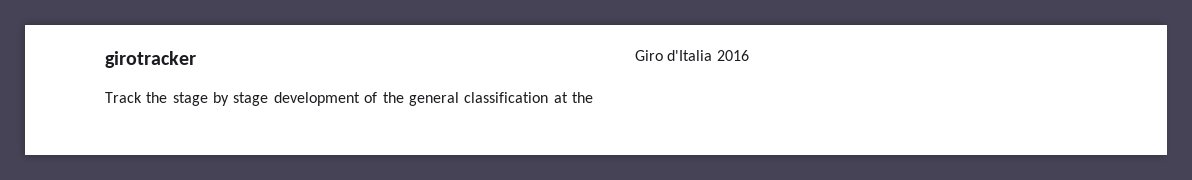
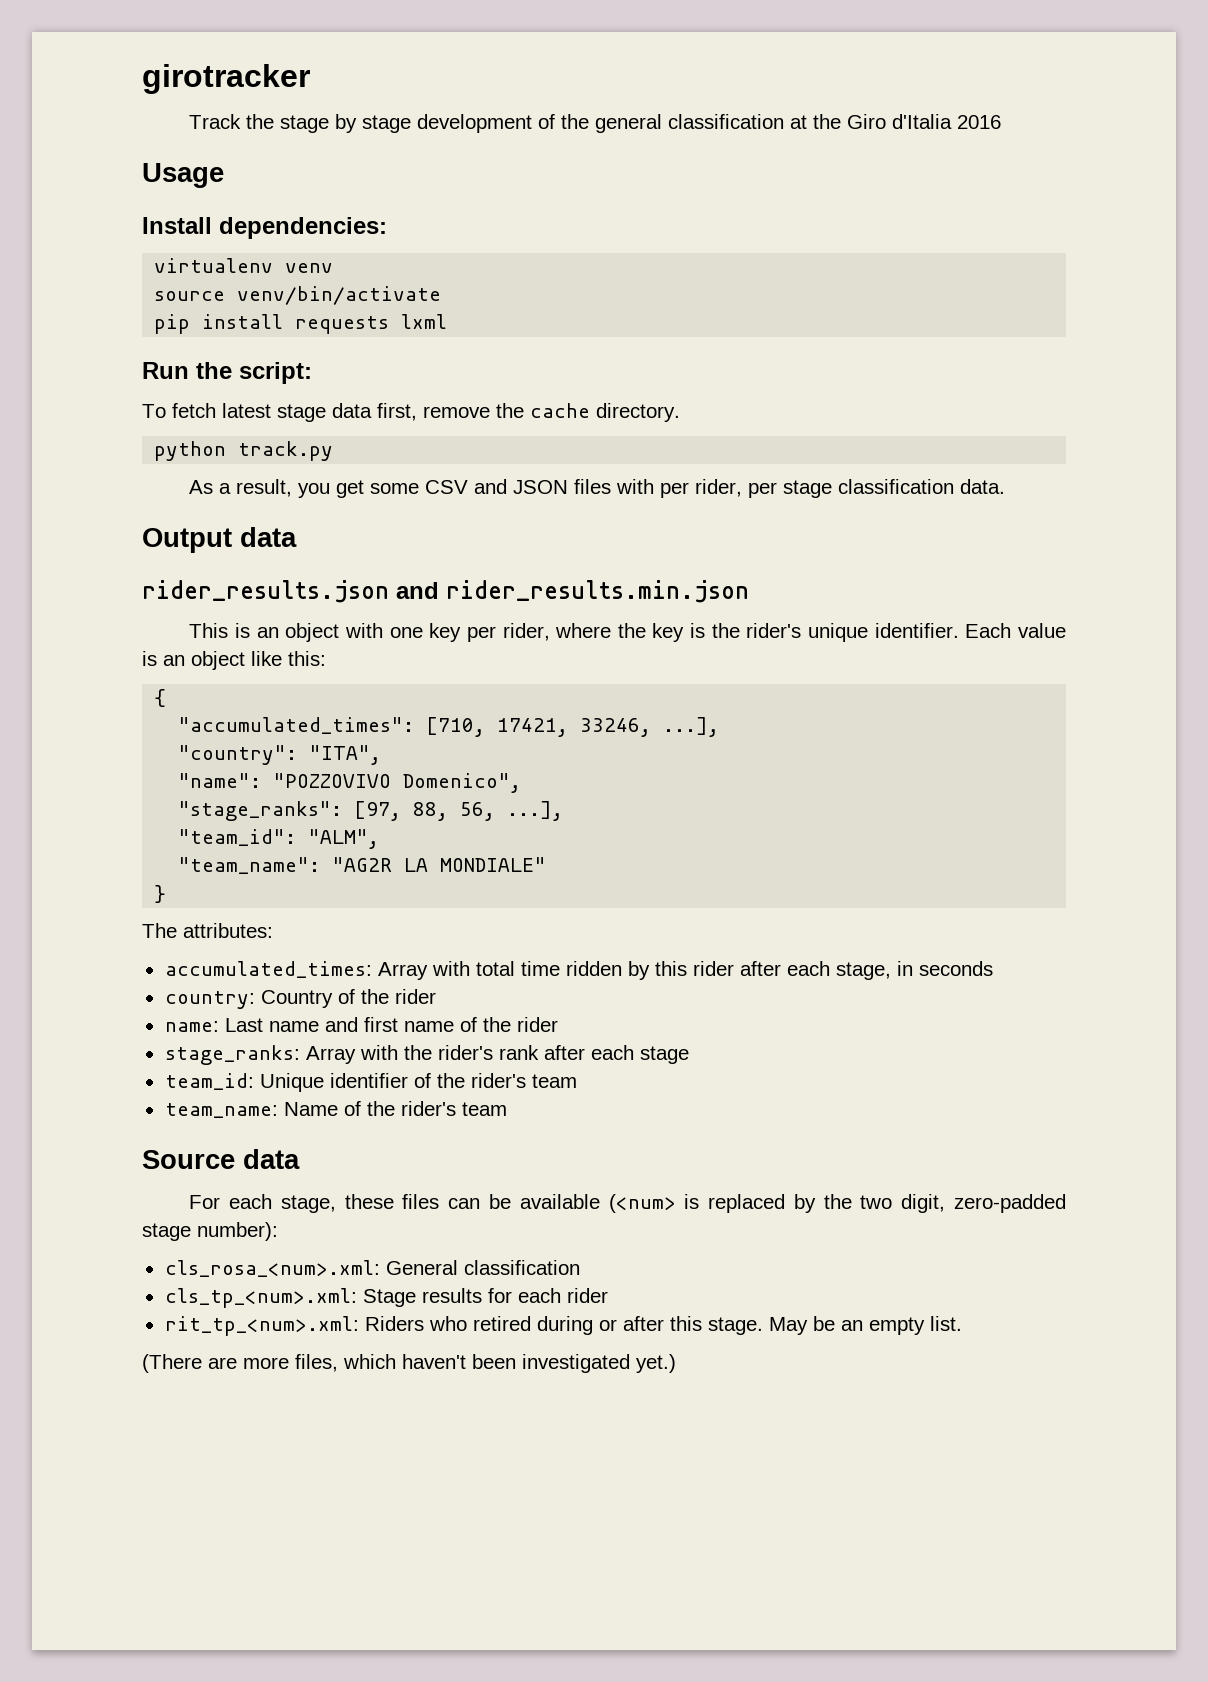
+ Usage
+ Install dependencies:
+ virtualenv venv
+ source venv/bin/activate
+ pip install requests lxml
+ Run the script:
+ To fetch latest stage data first, remove the cache directory.
+ python track.py
+ As a result, you get some CSV and JSON files with per rider, per stage classification data.
+ Output data
+ rider_results.json and rider_results.min.json
+ This is an object with one key per rider, where the key is the rider's unique identifier. Each value is an object like this:
+ {
+ "accumulated_times": [710, 17421, 33246, ...],
+ "country": "ITA",
+ "name": "POZZOVIVO Domenico",
+ "stage_ranks": [97, 88, 56, ...],
+ "team_id": "ALM",
+ "team_name": "AG2R LA MONDIALE"
+ }
+ The attributes:
+ accumulated_times: Array with total time ridden by this rider after each stage, in seconds
+ country: Country of the rider
+ name: Last name and first name of the rider
+ stage_ranks: Array with the rider's rank after each stage
+ team_id: Unique identifier of the rider's team
+ team_name: Name of the rider's team
+ Source data
+ For each stage, these files can be available (<num> is replaced by the two digit, zero-padded stage number):
+ cls_rosa_<num>.xml: General classification
+ cls_tp_<num>.xml: Stage results for each rider
+ rit_tp_<num>.xml: Riders who retired during or after this stage. May be an empty list.
+ (There are more files, which haven't been investigated yet.)

